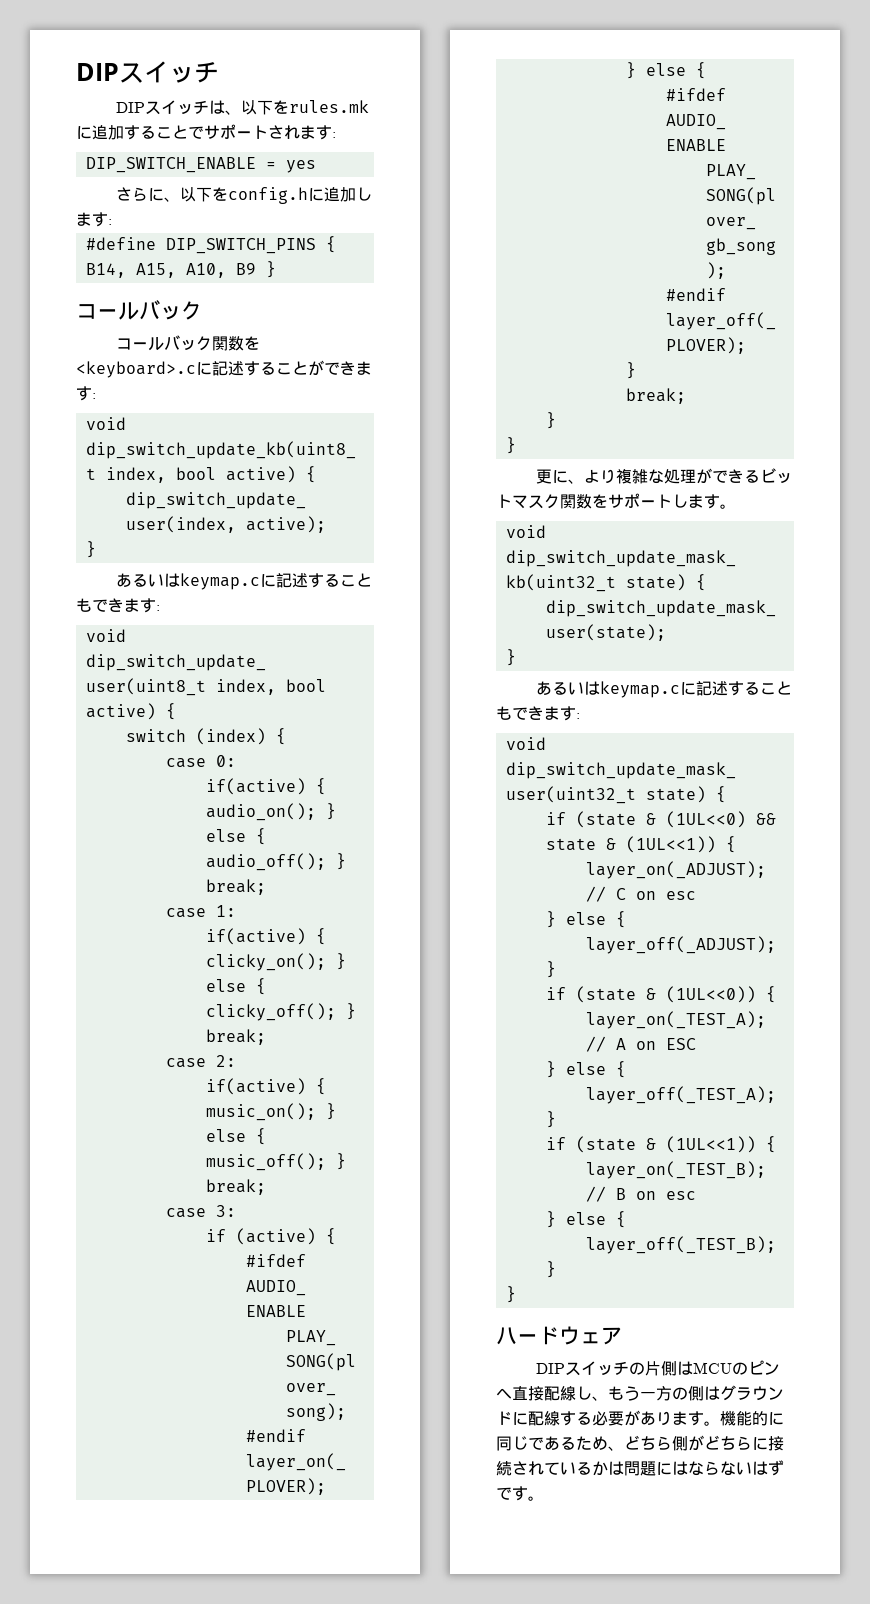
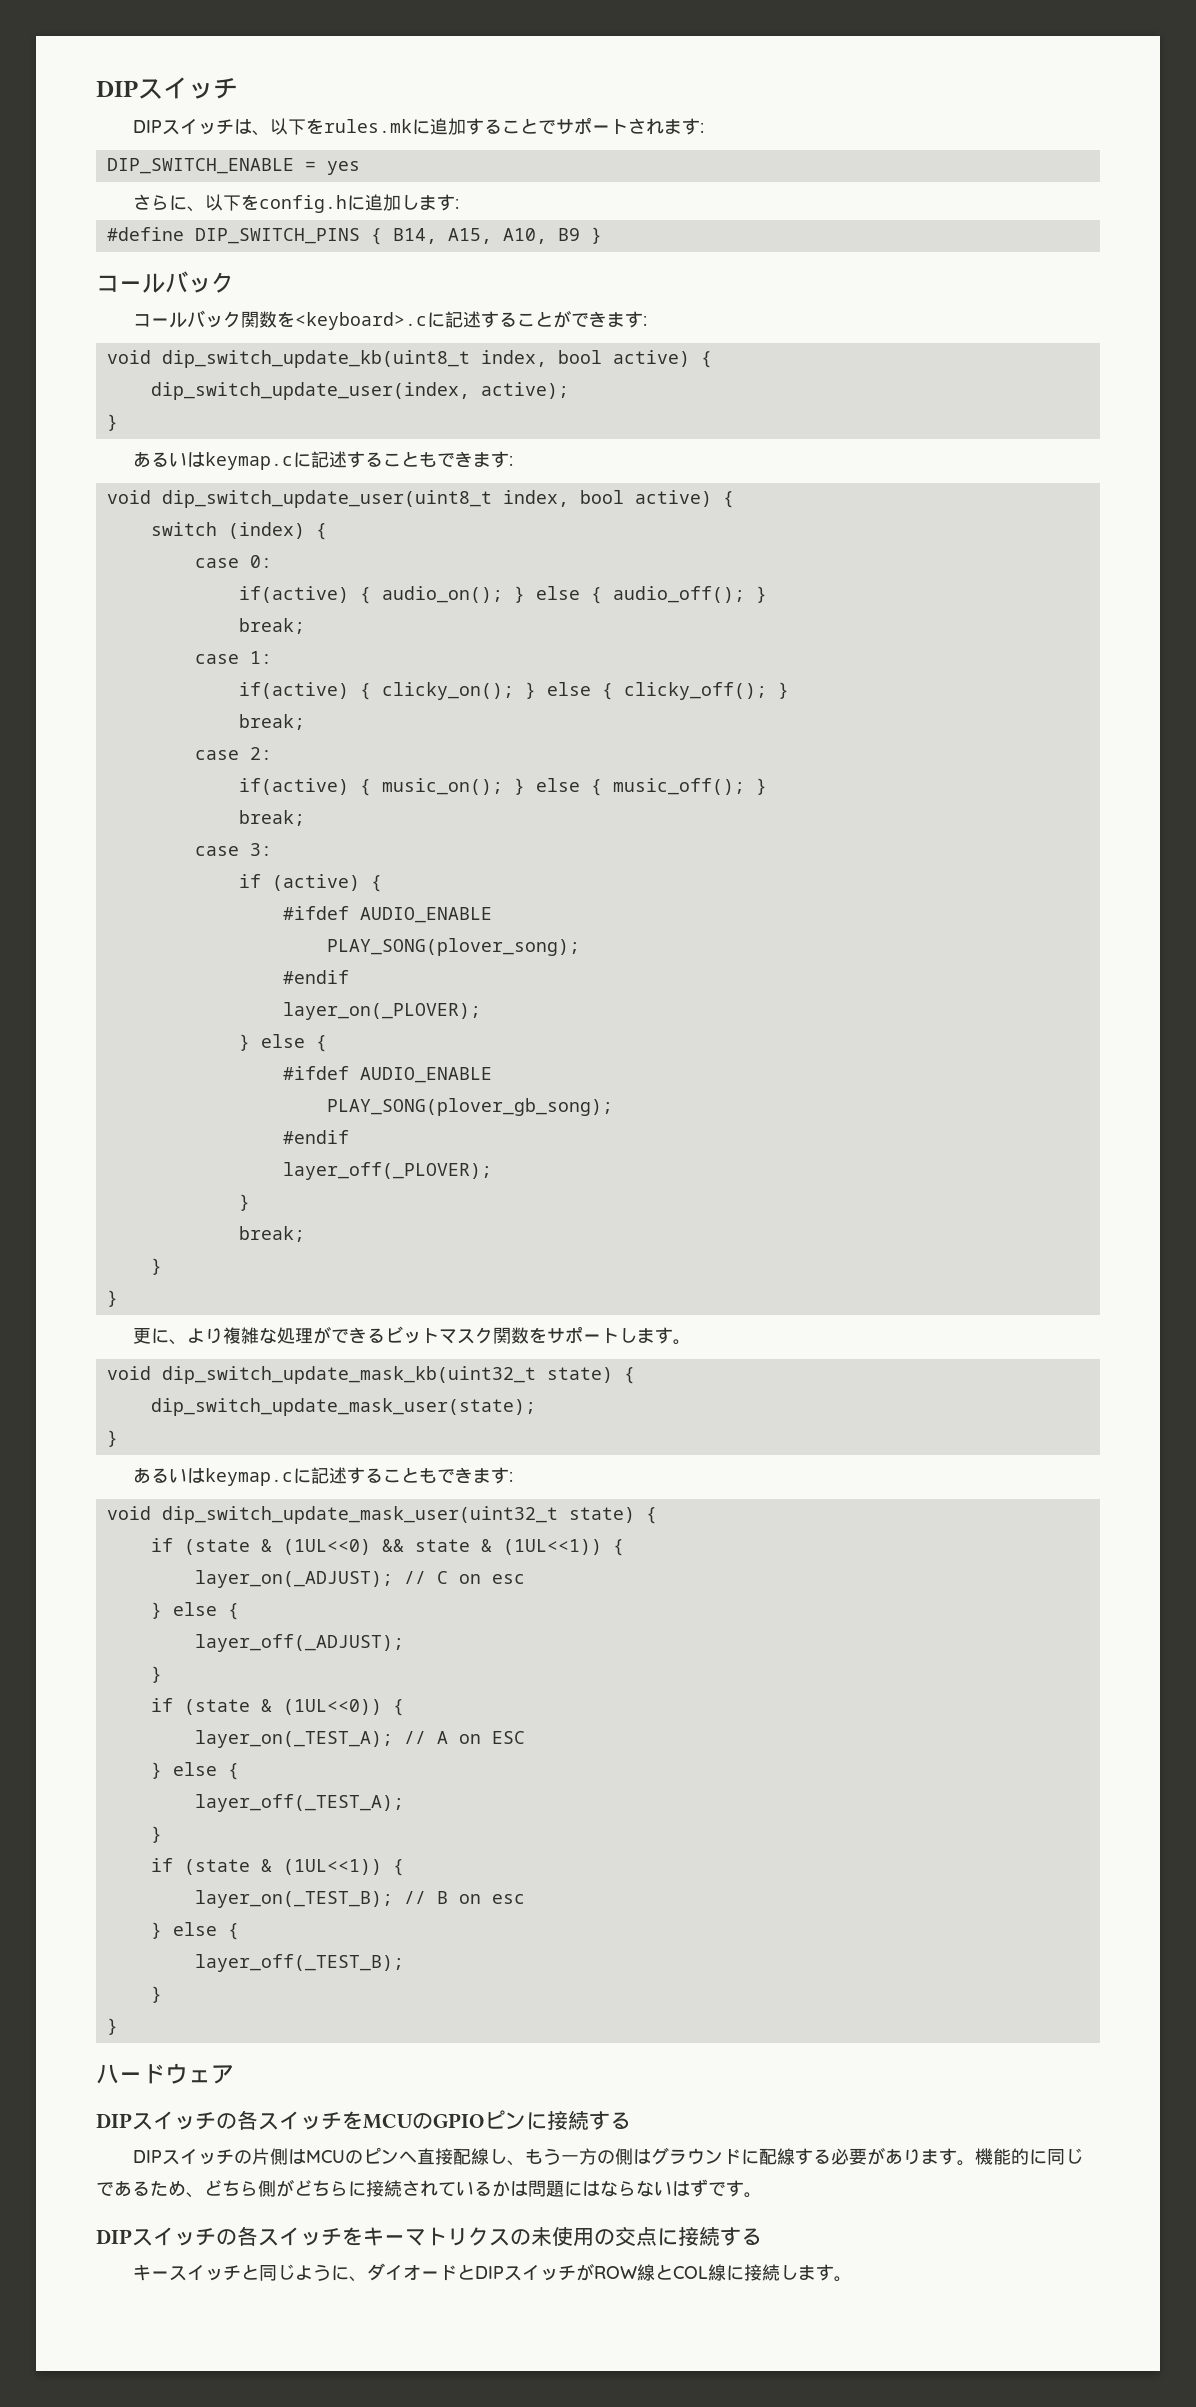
+ DIPスイッチの各スイッチをMCUのGPIOピンに接続する
+ DIPスイッチの各スイッチをキーマトリクスの未使用の交点に接続する
+ キースイッチと同じように、ダイオードとDIPスイッチがROW線とCOL線に接続します。

